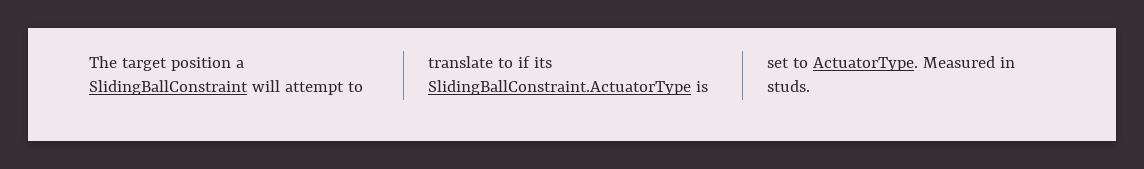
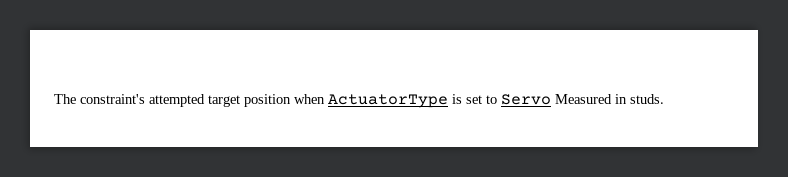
- The target position a SlidingBallConstraint will attempt to translate to if its SlidingBallConstraint.ActuatorType is set to ActuatorType. Measured in studs.
+ The constraint's attempted target position when ActuatorType is set to Servo Measured in studs.

